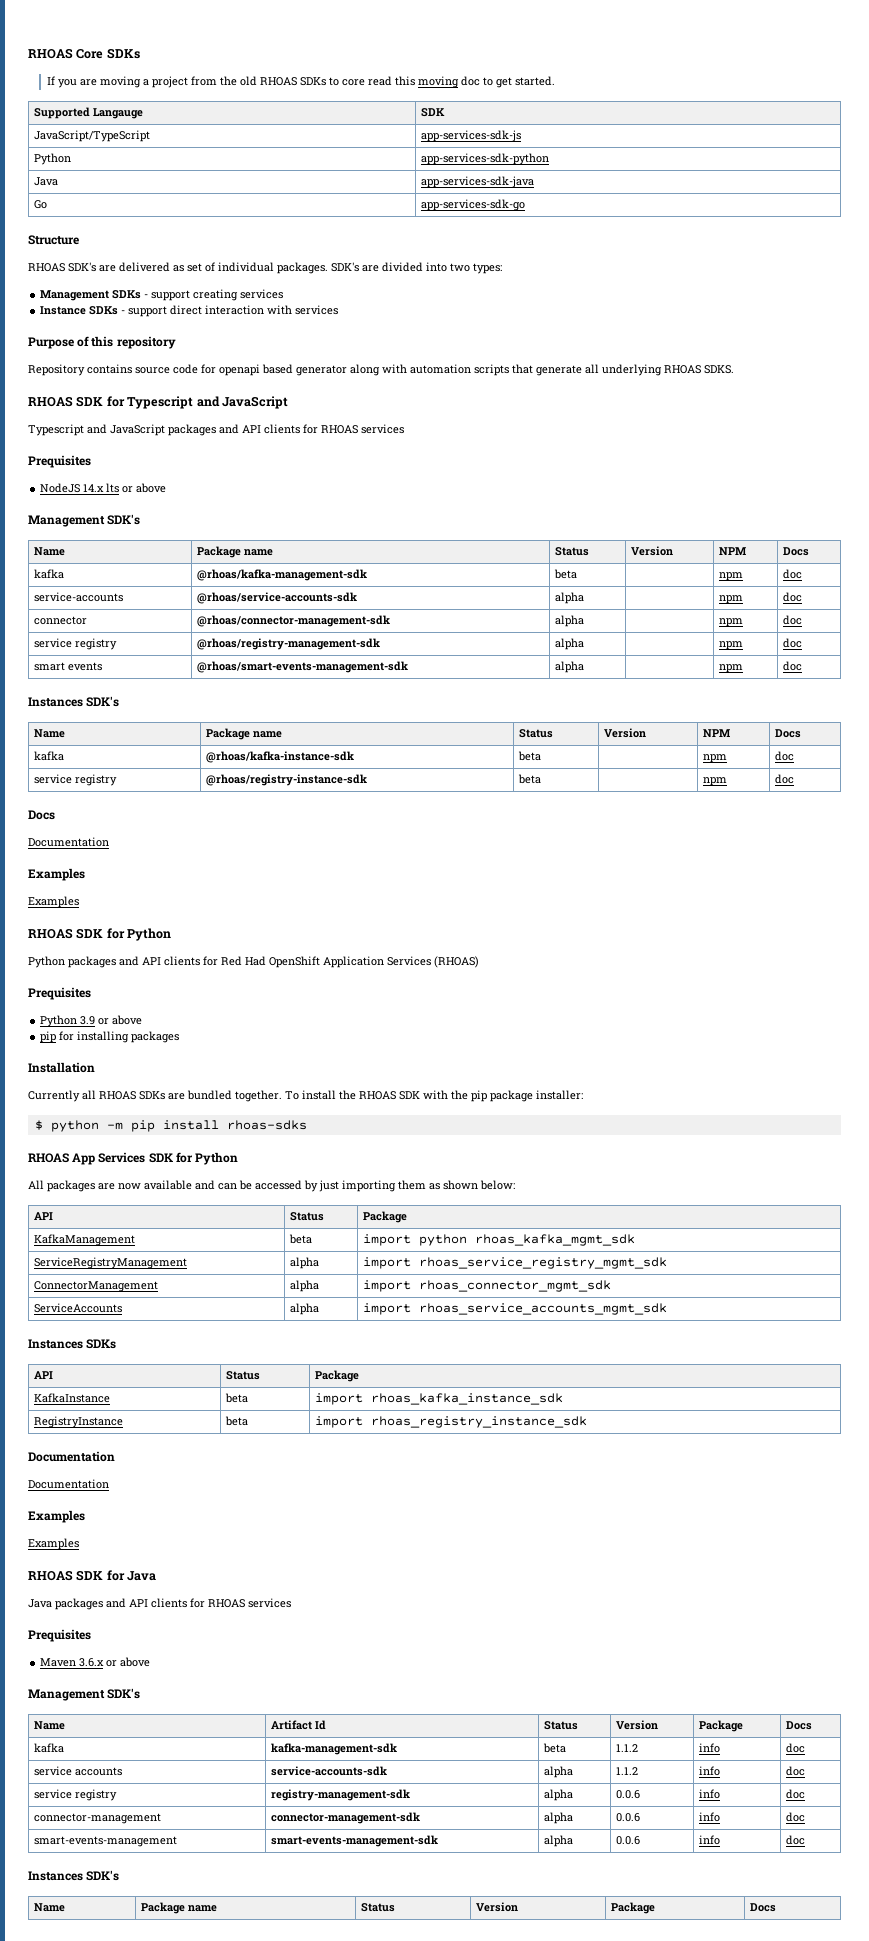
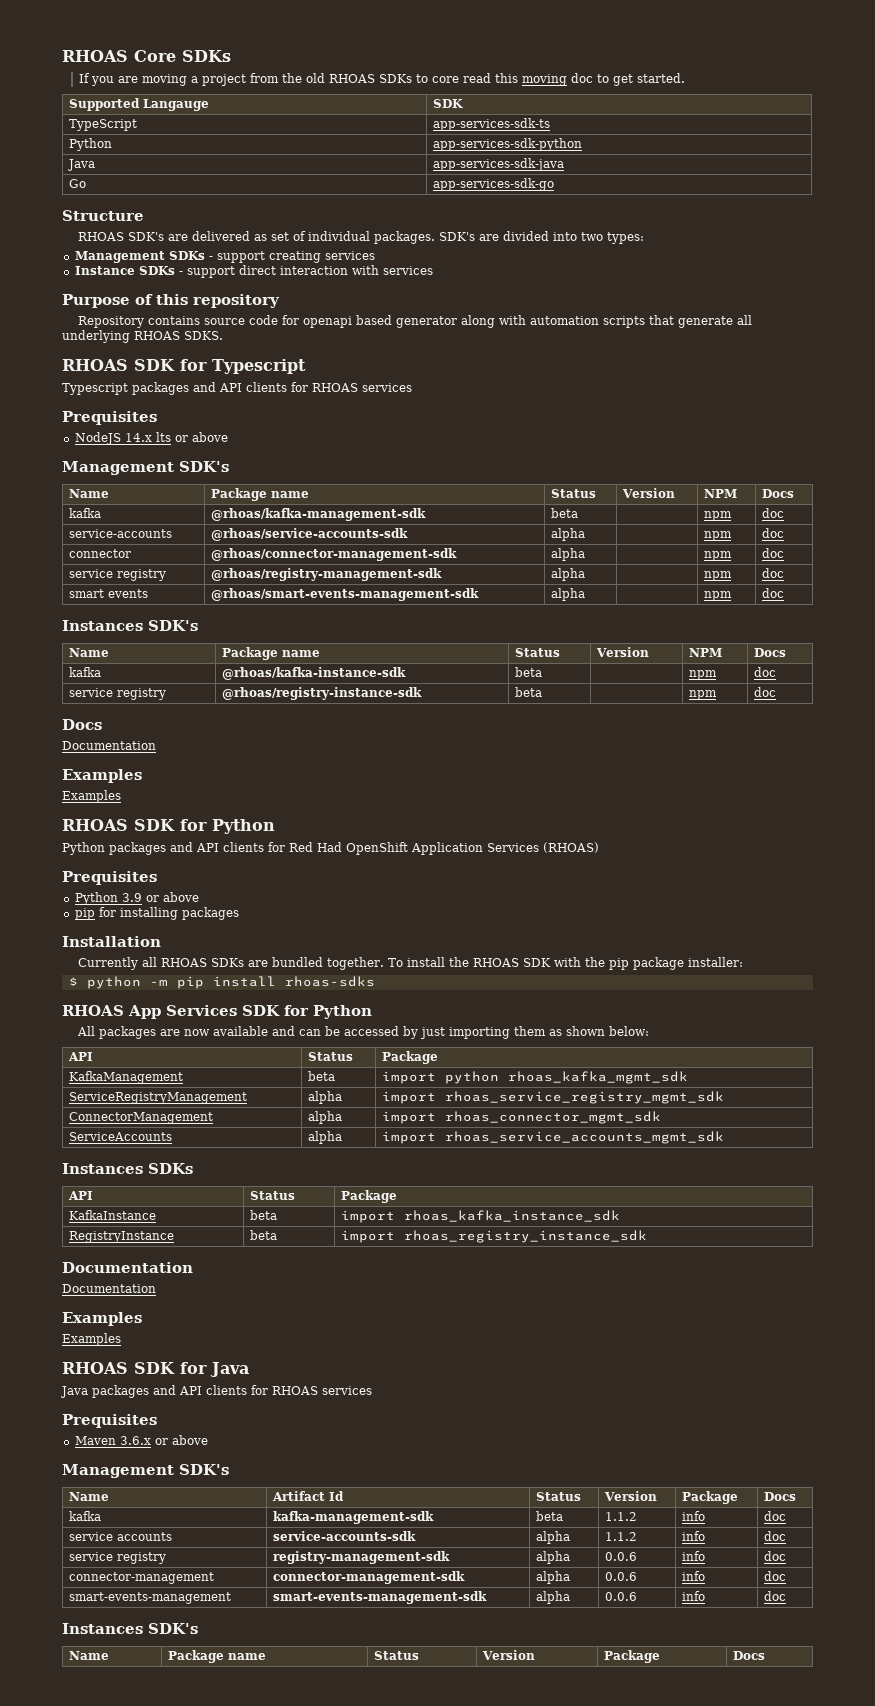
- JavaScript/TypeScript | app-services-sdk-js
+ TypeScript | app-services-sdk-ts
- RHOAS SDK for Typescript and JavaScript
- Typescript and JavaScript packages and API clients for RHOAS services
+ RHOAS SDK for Typescript
+ Typescript packages and API clients for RHOAS services

